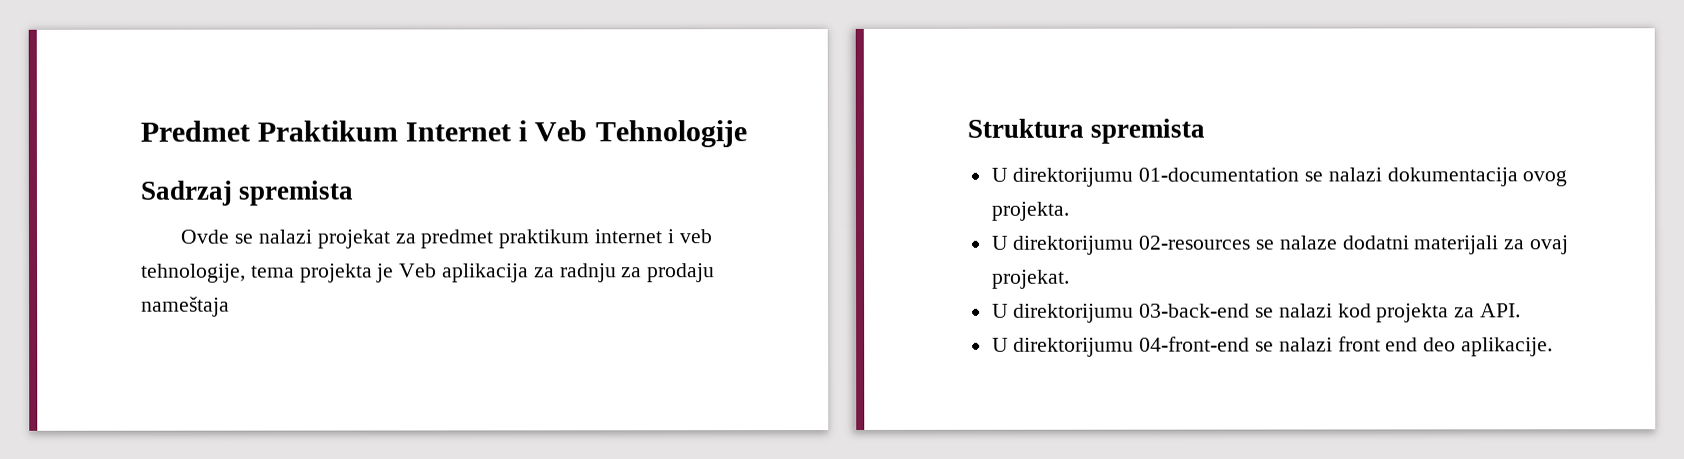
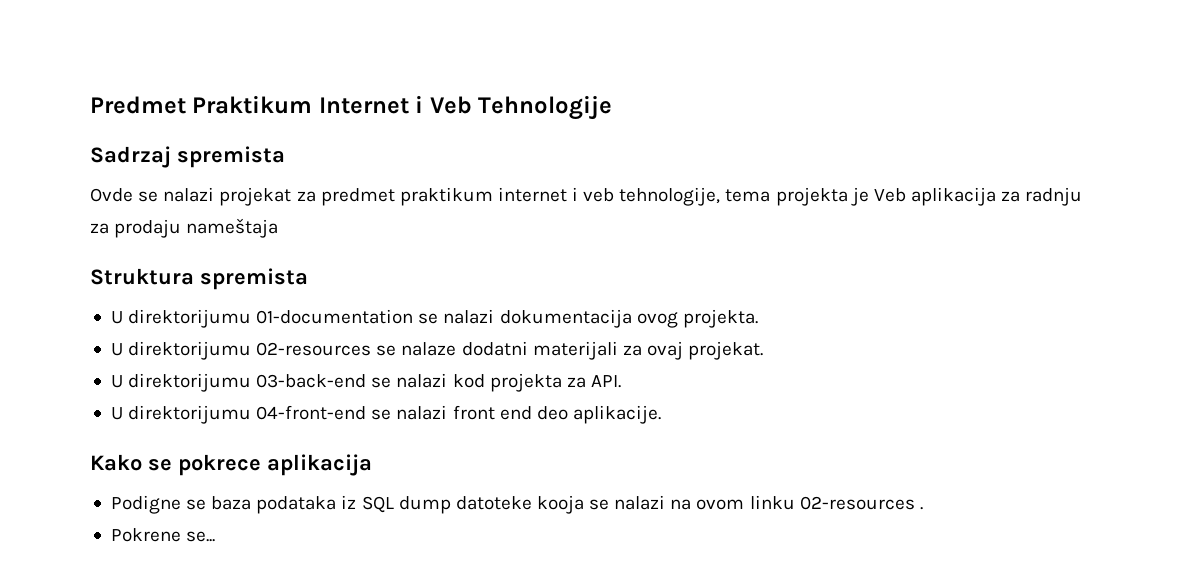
+ Kako se pokrece aplikacija
+ Podigne se baza podataka iz SQL dump datoteke kooja se nalazi na ovom linku 02-resources .
+ Pokrene se...

